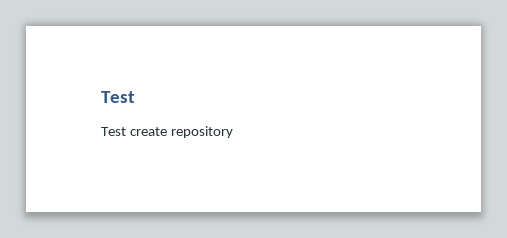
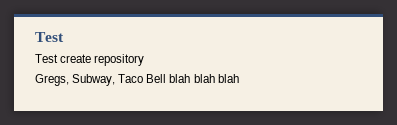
+ Gregs, Subway, Taco Bell blah blah blah

